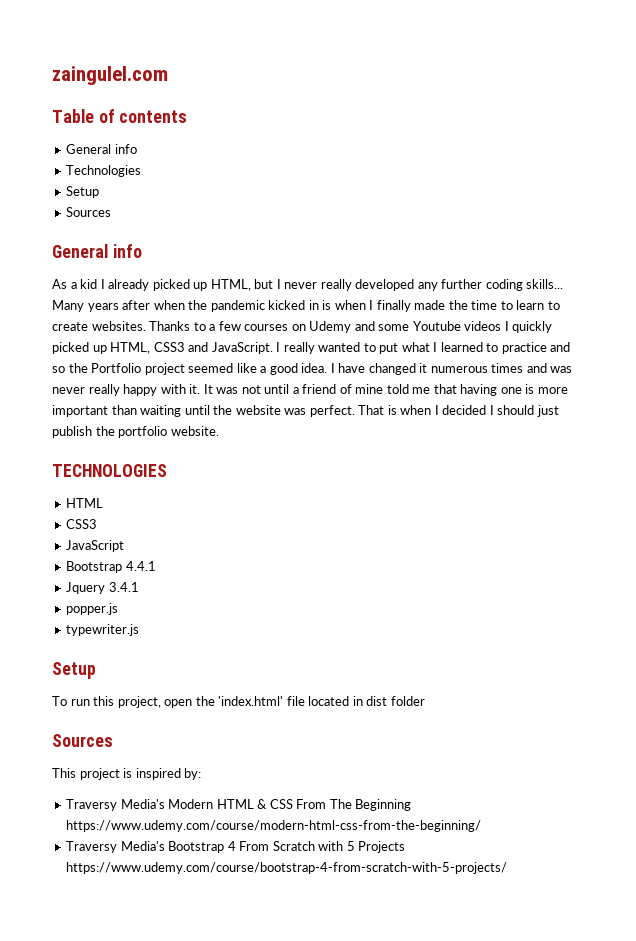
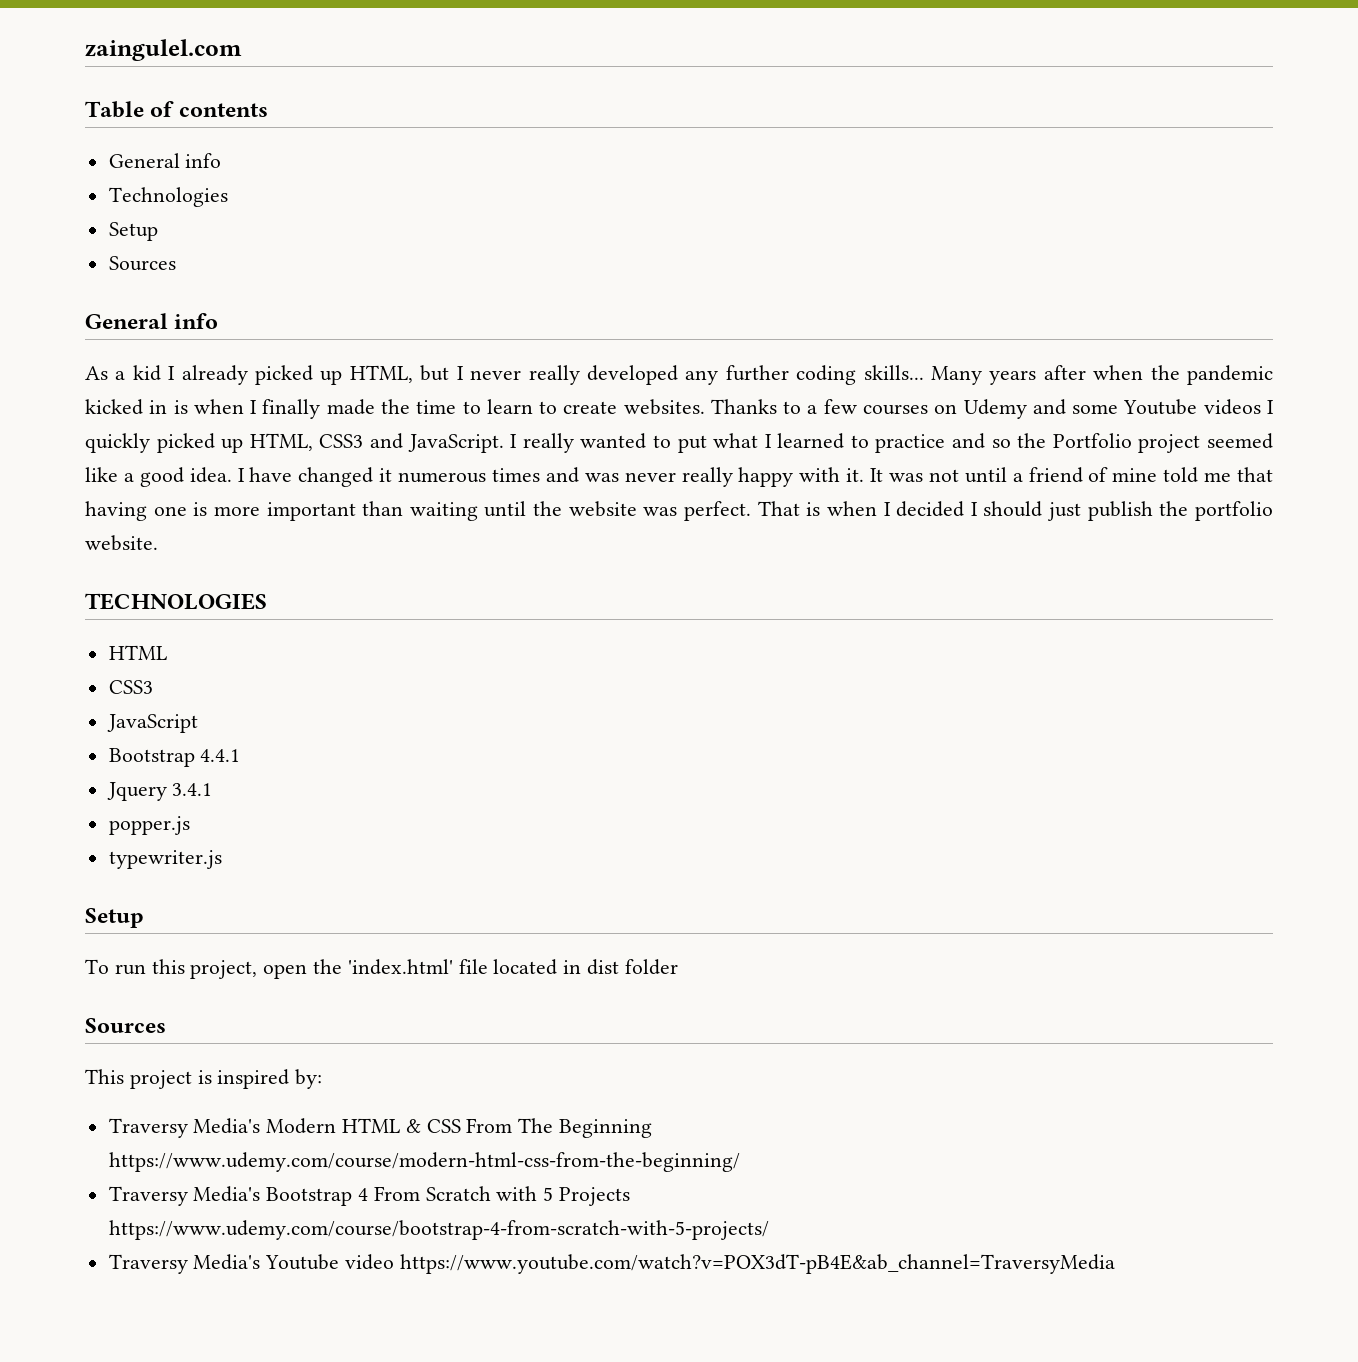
+ Traversy Media's Youtube video https://www.youtube.com/watch?v=POX3dT-pB4E&ab_channel=TraversyMedia

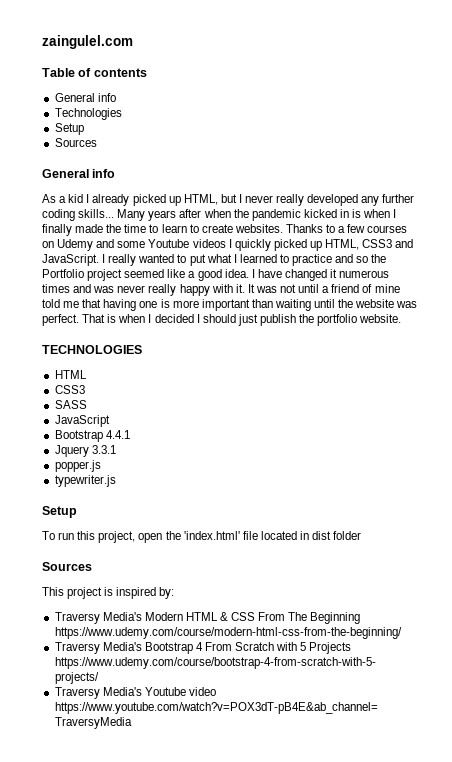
+ SASS
- Jquery 3.4.1
+ Jquery 3.3.1

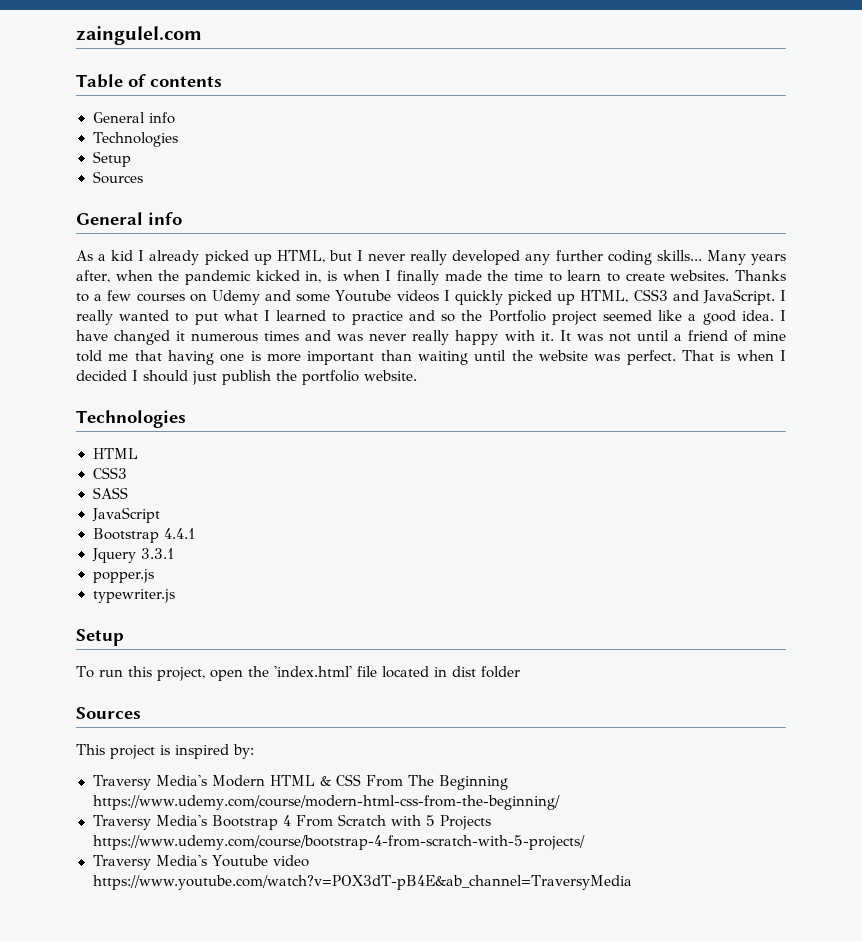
- Many years after when the pandemic kicked in is when I finally made the time to learn to create websites.
+ Many years after, when the pandemic kicked in, is when I finally made the time to learn to create websites.
  That is when I decided I should just publish the portfolio website.
- TECHNOLOGIES
+ Technologies

